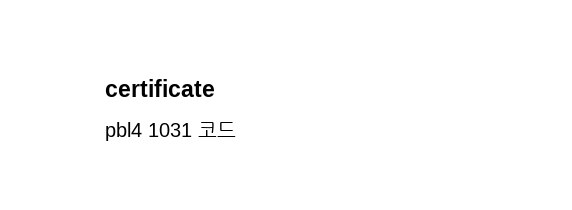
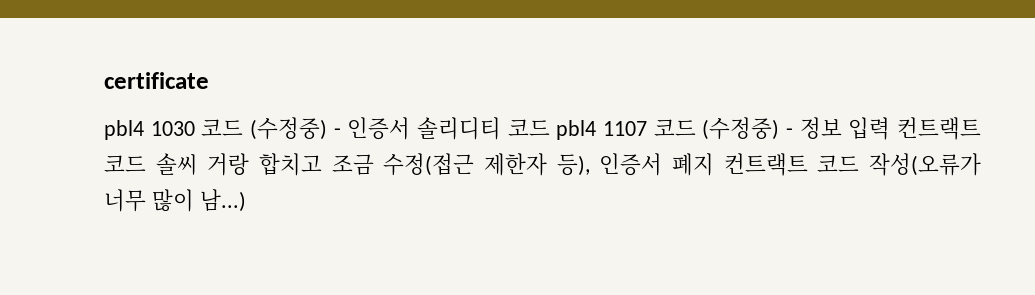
- pbl4 1031 코드
+ pbl4 1030 코드 (수정중) - 인증서 솔리디티 코드 pbl4 1107 코드 (수정중) - 정보 입력 컨트랙트 코드 솔씨 거랑 합치고 조금 수정(접근 제한자 등), 인증서 폐지 컨트랙트 코드 작성(오류가 너무 많이 남...)

